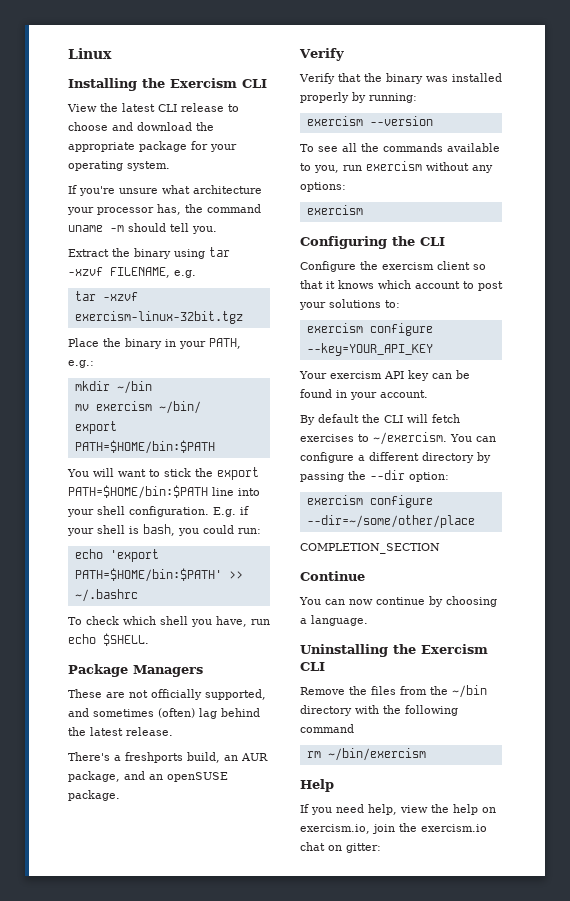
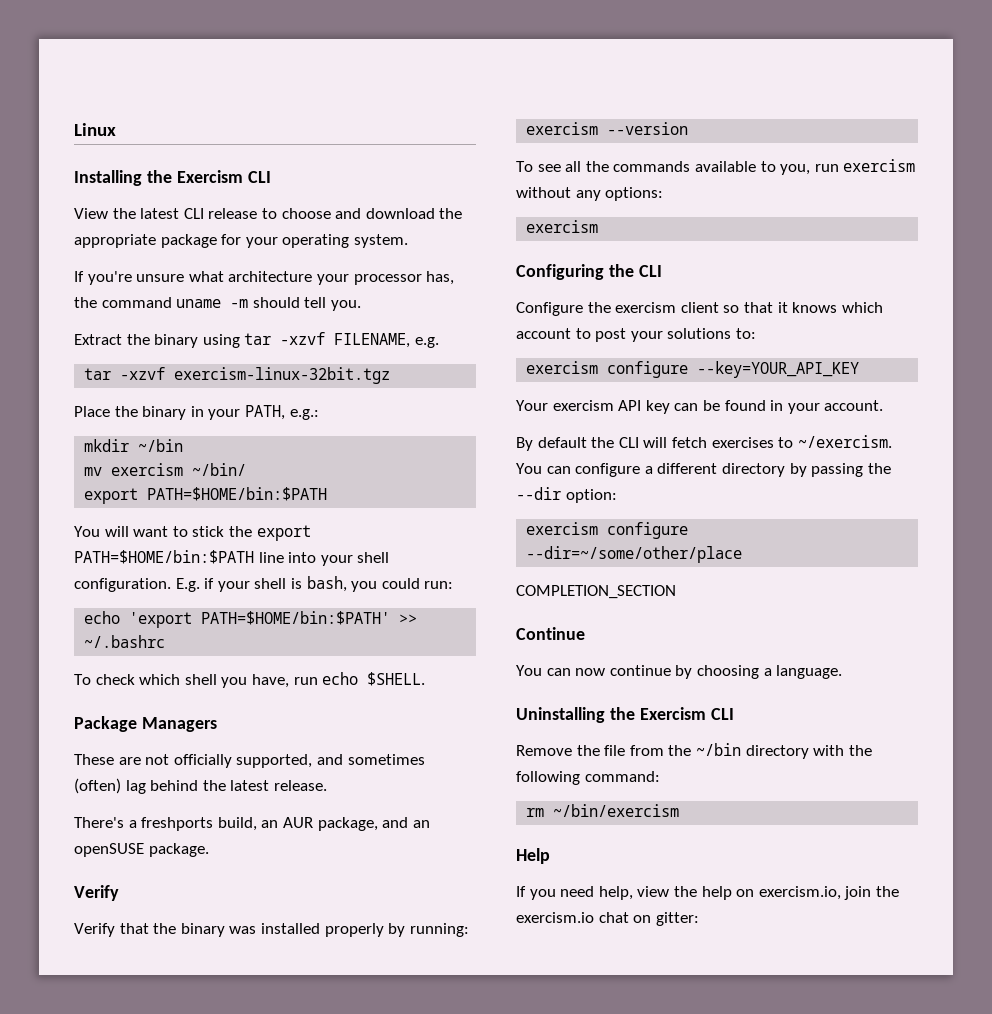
- Remove the files from the ~/bin directory with the following command
+ Remove the file from the ~/bin directory with the following command:

